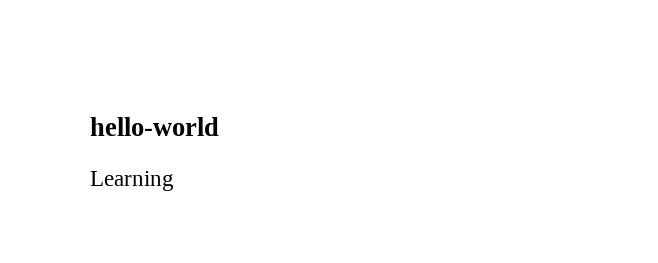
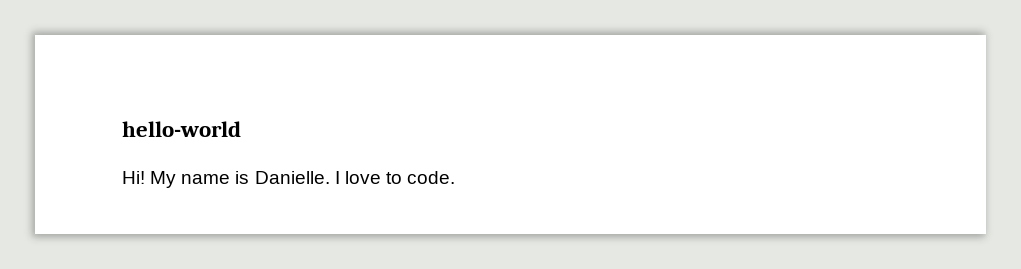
- Learning
+ Hi! My name is Danielle. I love to code.

